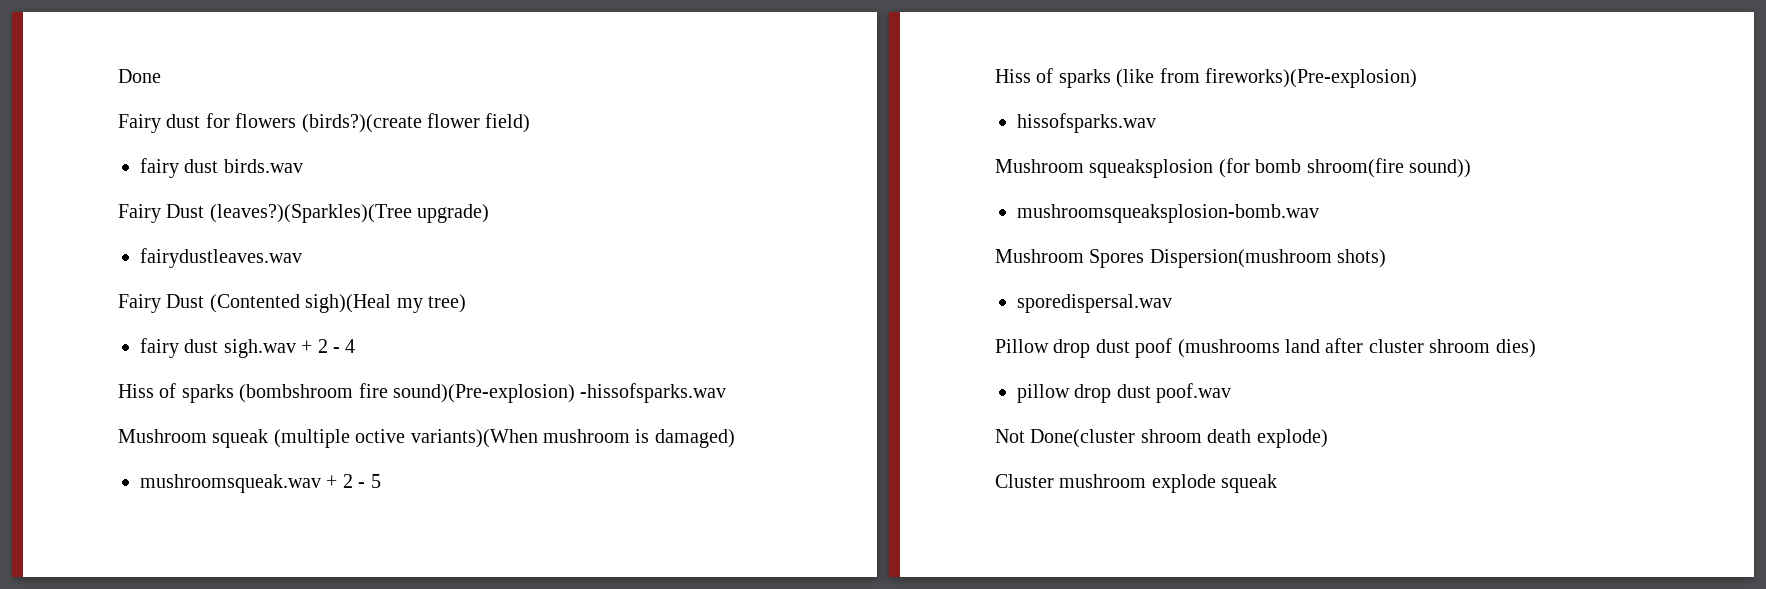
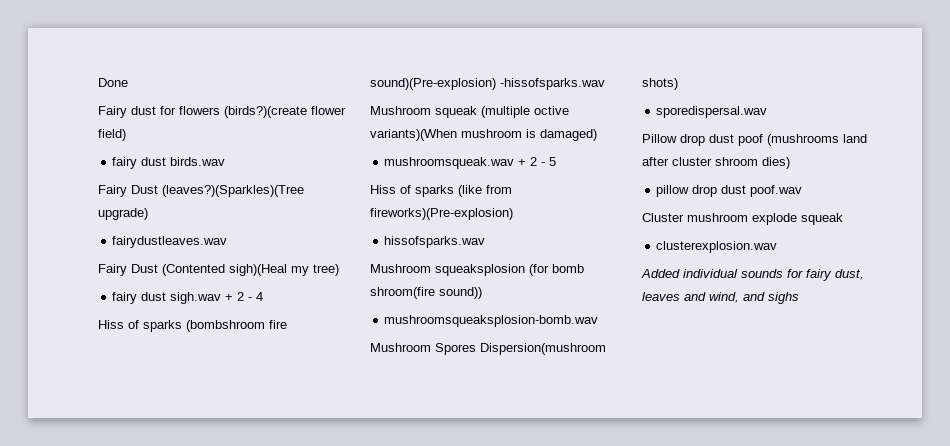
- Not Done(cluster shroom death explode)
+ clusterexplosion.wav
+ Added individual sounds for fairy dust, leaves and wind, and sighs

